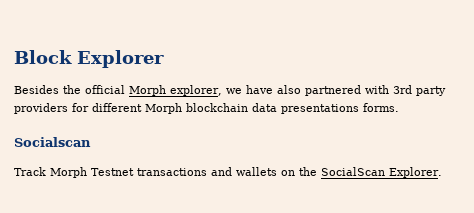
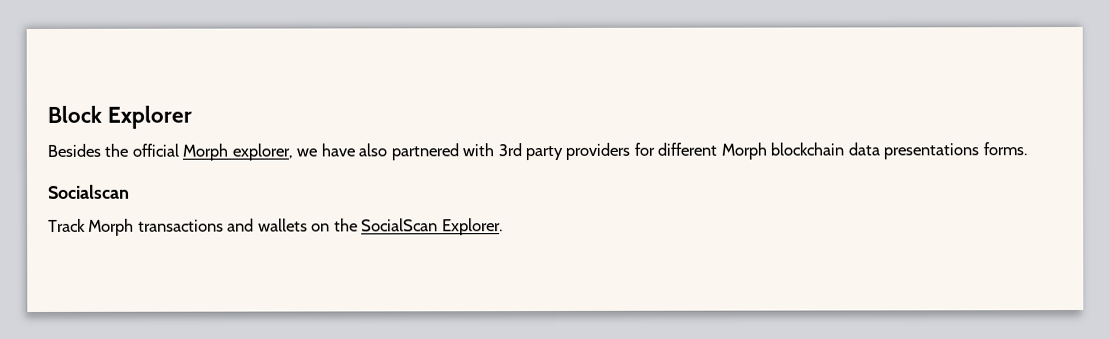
- Track Morph Testnet transactions and wallets on the SocialScan Explorer.
+ Track Morph transactions and wallets on the SocialScan Explorer.

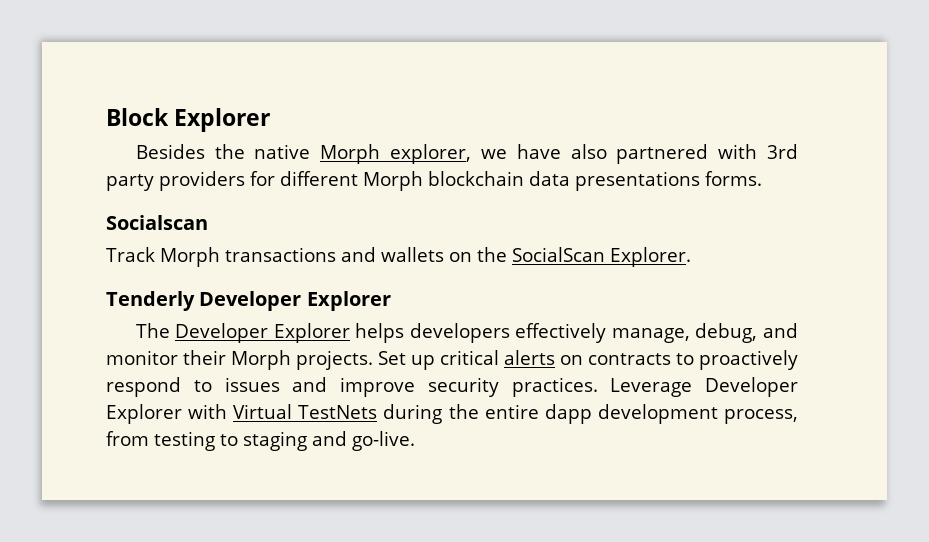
- Besides the official Morph explorer, we have also partnered with 3rd party providers for different Morph blockchain data presentations forms.
+ Besides the native Morph explorer, we have also partnered with 3rd party providers for different Morph blockchain data presentations forms.
+ Tenderly Developer Explorer
+ The Developer Explorer helps developers effectively manage, debug, and monitor their Morph projects. Set up critical alerts on contracts to proactively respond to issues and improve security practices. Leverage Developer Explorer with Virtual TestNets during the entire dapp development process, from testing to staging and go-live.

